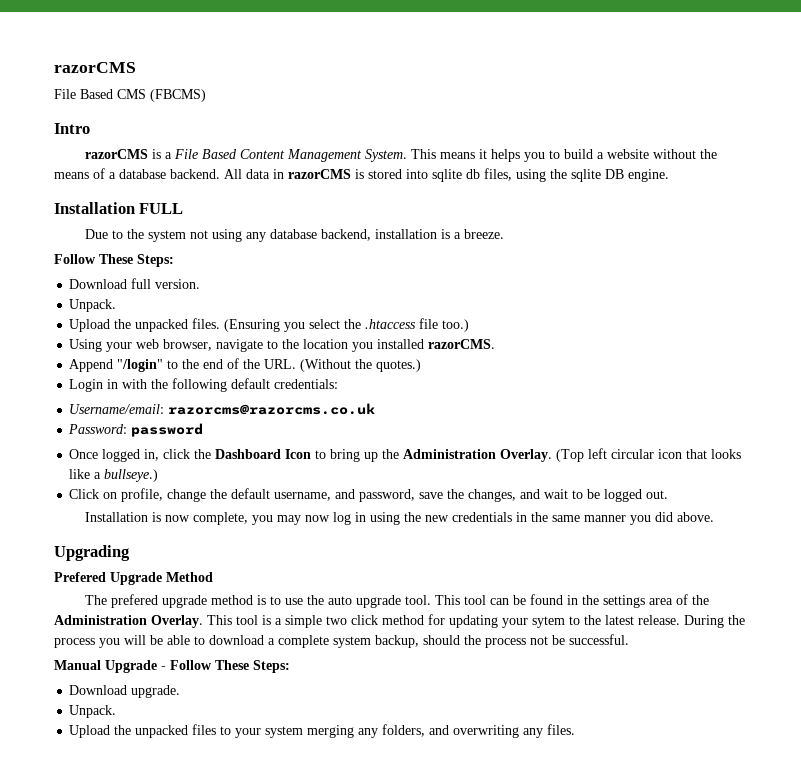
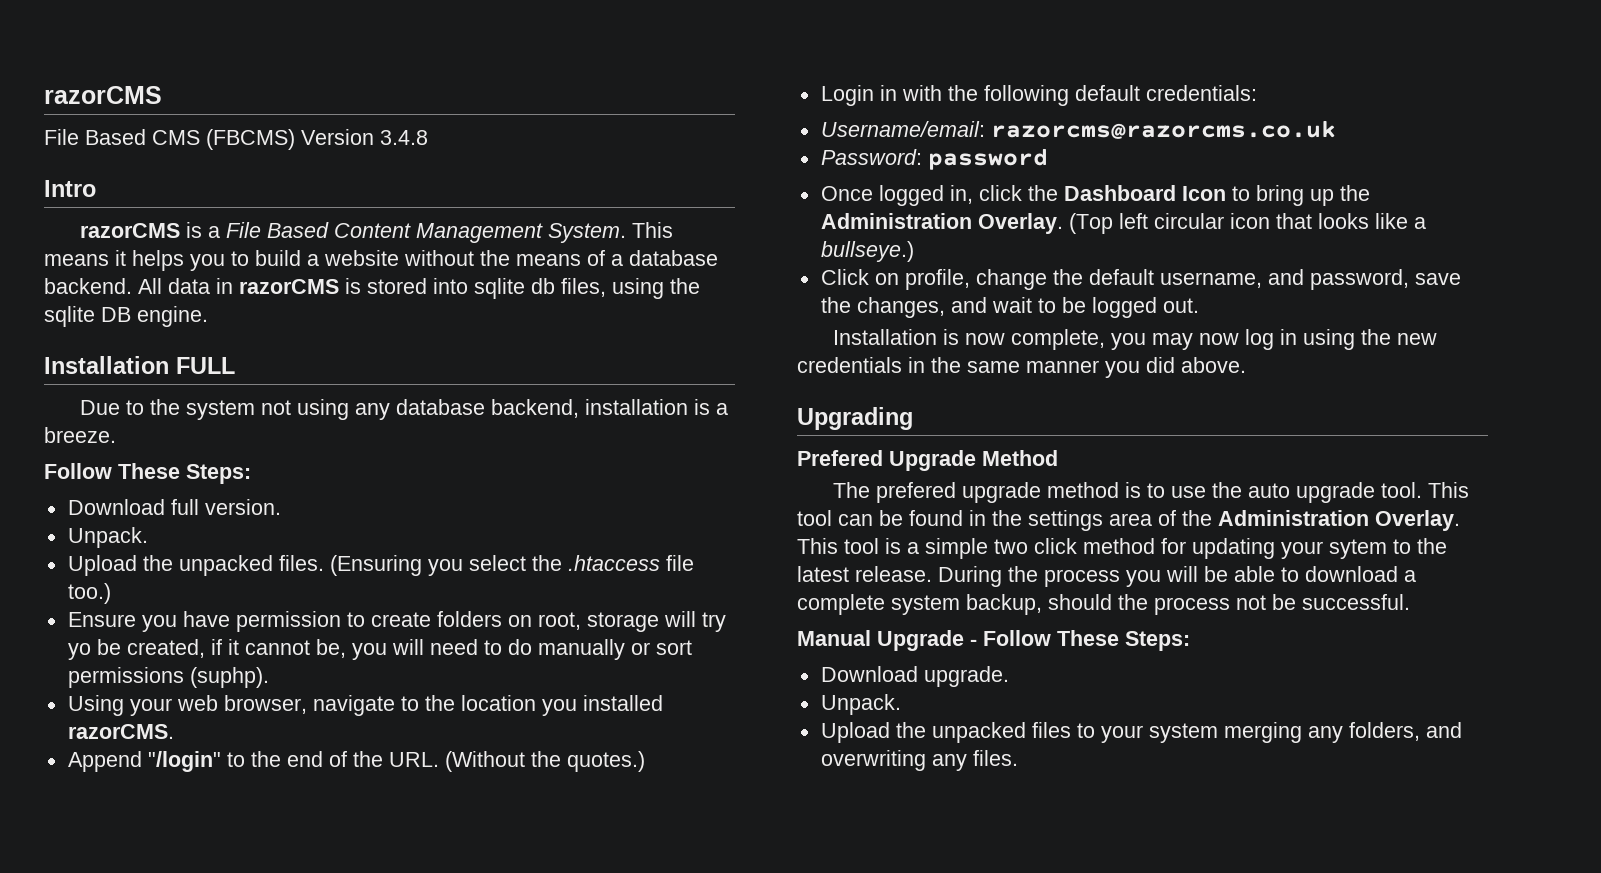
- File Based CMS (FBCMS)
+ File Based CMS (FBCMS) Version 3.4.8
+ Ensure you have permission to create folders on root, storage will try yo be created, if it cannot be, you will need to do manually or sort permissions (suphp).

